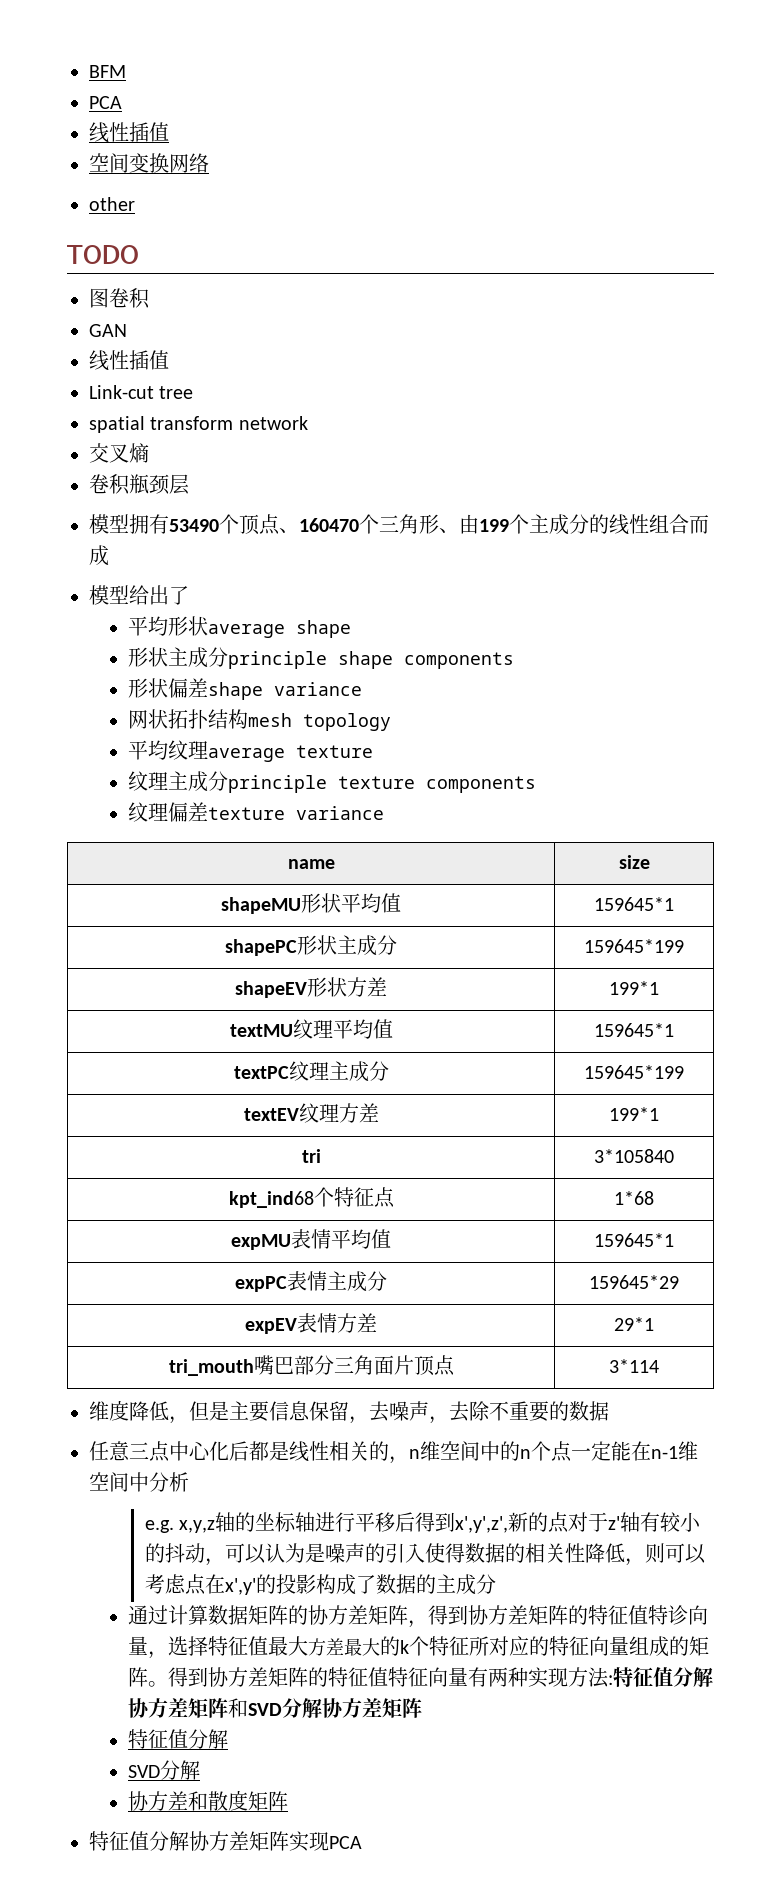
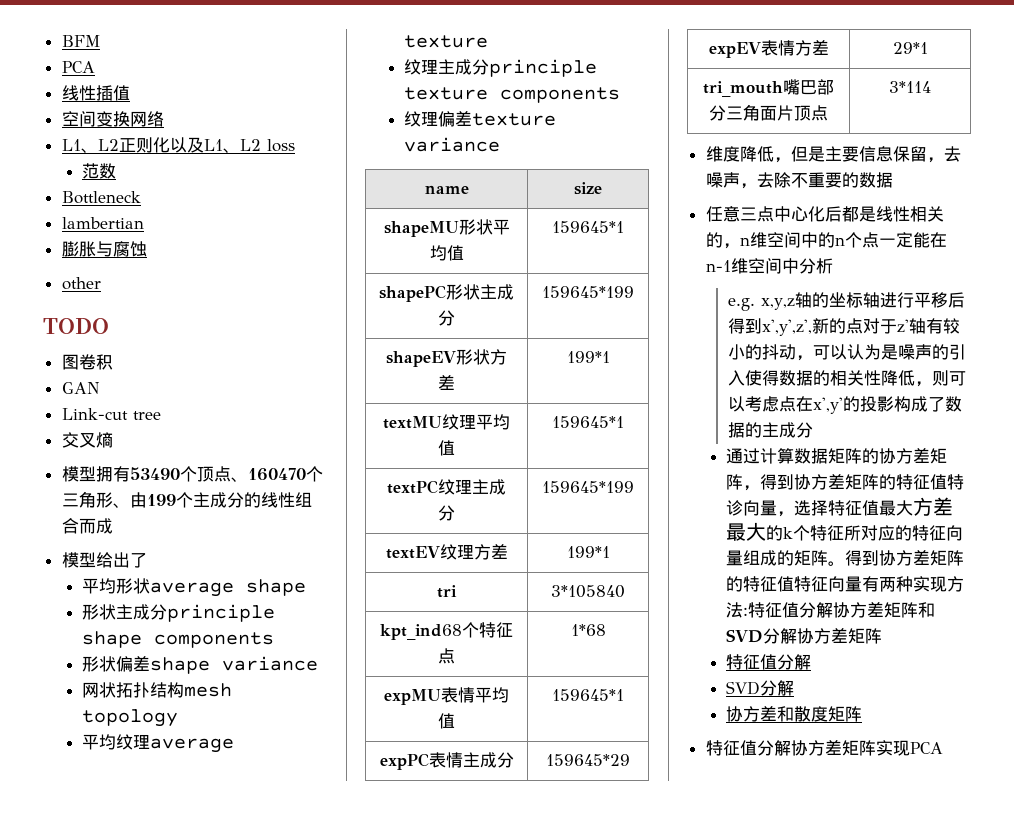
+ L1、L2正则化以及L1、L2 loss
+ 范数
+ Bottleneck
+ lambertian
+ 膨胀与腐蚀
  GAN
- 线性插值
- spatial transform network
- 卷积瓶颈层

